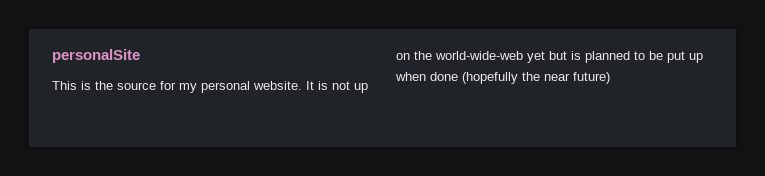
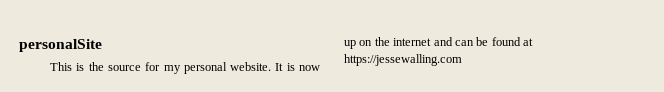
- It is not up on the world-wide-web yet but is planned to be put up when done (hopefully the near future)
+ It is now up on the internet and can be found at https://jessewalling.com

